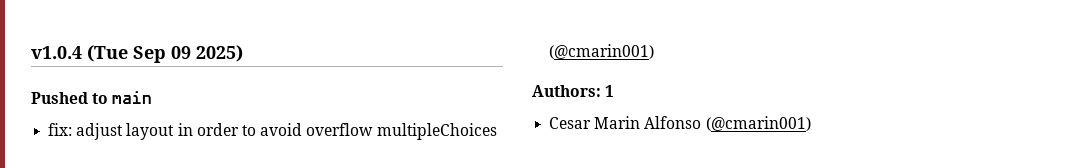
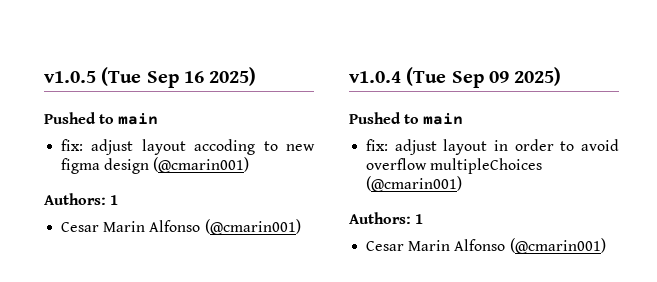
+ v1.0.5 (Tue Sep 16 2025)
+ Pushed to main
+ fix: adjust layout accoding to new figma design (@cmarin001)
+ Authors: 1
+ Cesar Marin Alfonso (@cmarin001)

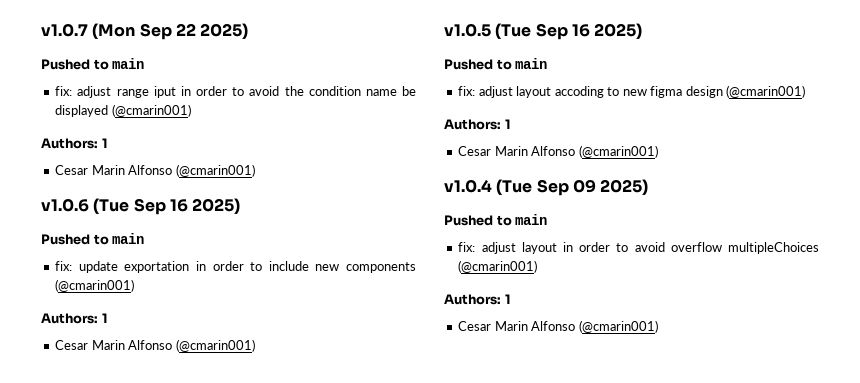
+ v1.0.7 (Mon Sep 22 2025)
+ Pushed to main
+ fix: adjust range iput in order to avoid the condition name be displayed (@cmarin001)
+ Authors: 1
+ Cesar Marin Alfonso (@cmarin001)
+ v1.0.6 (Tue Sep 16 2025)
+ Pushed to main
+ fix: update exportation in order to include new components (@cmarin001)
+ Authors: 1
+ Cesar Marin Alfonso (@cmarin001)

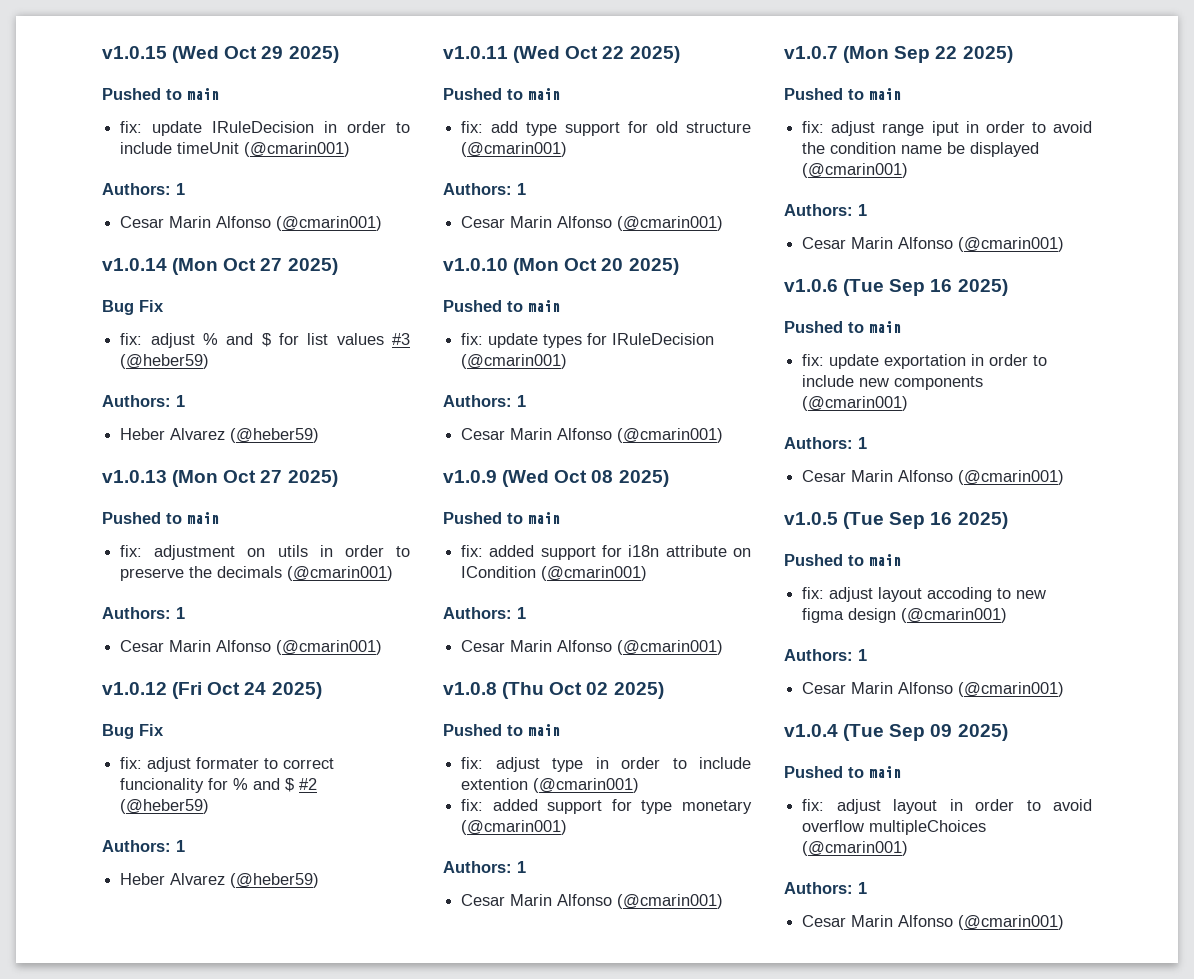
+ v1.0.15 (Wed Oct 29 2025)
+ Pushed to main
+ fix: update IRuleDecision in order to include timeUnit (@cmarin001)
+ Authors: 1
+ Cesar Marin Alfonso (@cmarin001)
+ v1.0.14 (Mon Oct 27 2025)
+ Bug Fix
+ fix: adjust % and $ for list values #3 (@heber59)
+ Authors: 1
+ Heber Alvarez (@heber59)
+ v1.0.13 (Mon Oct 27 2025)
+ Pushed to main
+ fix: adjustment on utils in order to preserve the decimals (@cmarin001)
+ Authors: 1
+ Cesar Marin Alfonso (@cmarin001)
+ v1.0.12 (Fri Oct 24 2025)
+ Bug Fix
+ fix: adjust formater to correct funcionality for % and $ #2 (@heber59)
+ Authors: 1
+ Heber Alvarez (@heber59)
+ v1.0.11 (Wed Oct 22 2025)
+ Pushed to main
+ fix: add type support for old structure (@cmarin001)
+ Authors: 1
+ Cesar Marin Alfonso (@cmarin001)
+ v1.0.10 (Mon Oct 20 2025)
+ Pushed to main
+ fix: update types for IRuleDecision (@cmarin001)
+ Authors: 1
+ Cesar Marin Alfonso (@cmarin001)
+ v1.0.9 (Wed Oct 08 2025)
+ Pushed to main
+ fix: added support for i18n attribute on ICondition (@cmarin001)
+ Authors: 1
+ Cesar Marin Alfonso (@cmarin001)
+ v1.0.8 (Thu Oct 02 2025)
+ Pushed to main
+ fix: adjust type in order to include extention (@cmarin001)
+ fix: added support for type monetary (@cmarin001)
+ Authors: 1
+ Cesar Marin Alfonso (@cmarin001)

